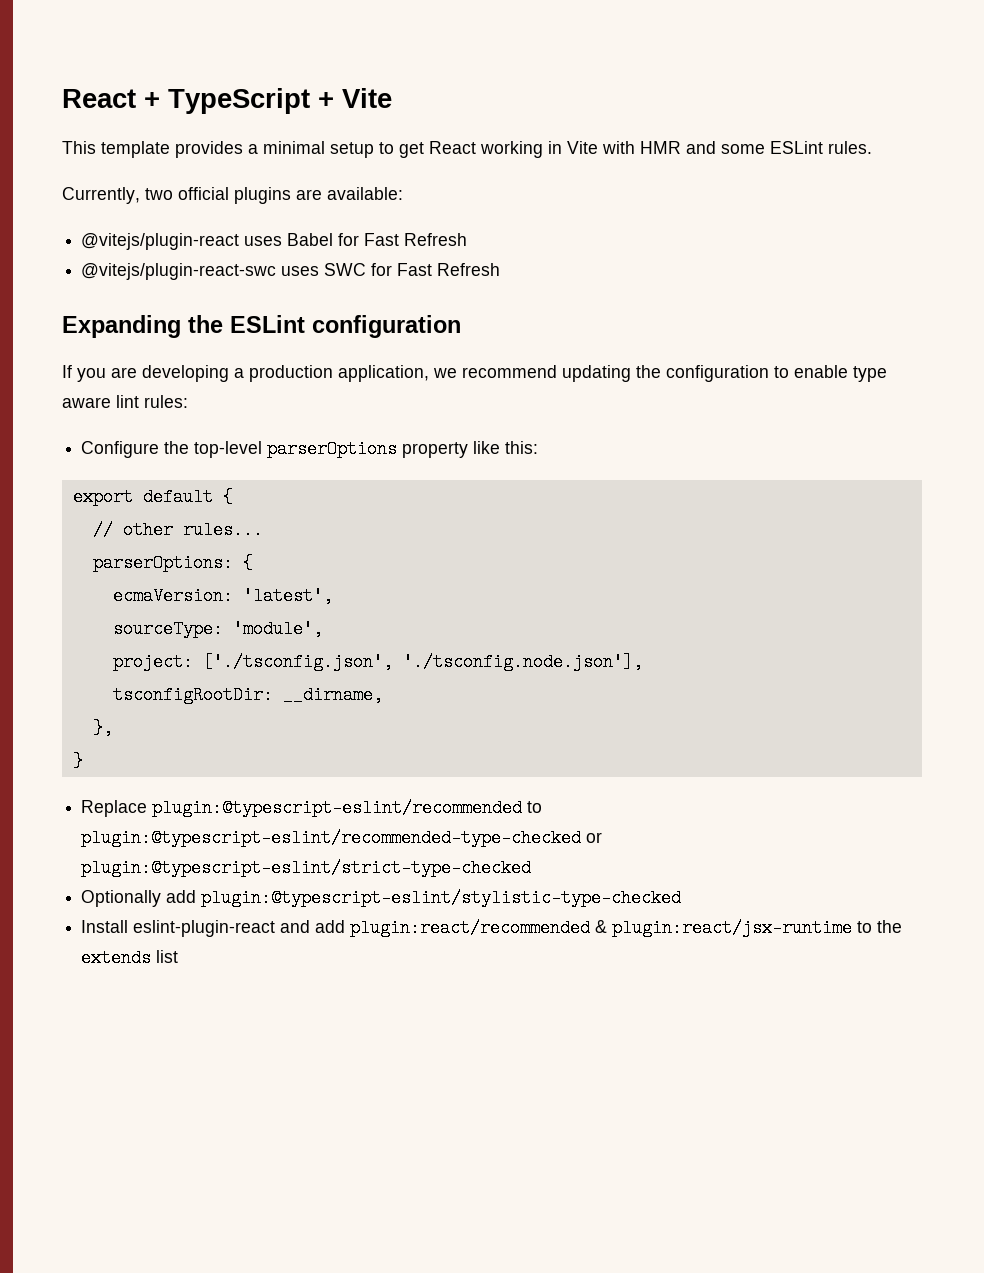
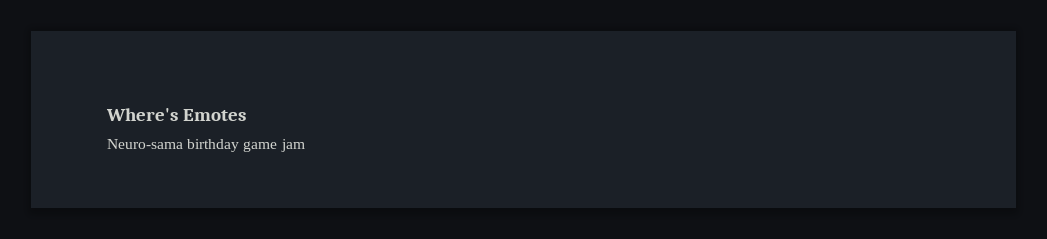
- React + TypeScript + Vite
- This template provides a minimal setup to get React working in Vite with HMR and some ESLint rules.
- Currently, two official plugins are available:
- @vitejs/plugin-react uses Babel for Fast Refresh
- @vitejs/plugin-react-swc uses SWC for Fast Refresh
- Expanding the ESLint configuration
- If you are developing a production application, we recommend updating the configuration to enable type aware lint rules:
- Configure the top-level parserOptions property like this:
- export default {
- // other rules...
- parserOptions: {
- ecmaVersion: 'latest',
- sourceType: 'module',
- project: ['./tsconfig.json', './tsconfig.node.json'],
- tsconfigRootDir: __dirname,
- },
- }
- Replace plugin:@typescript-eslint/recommended to plugin:@typescript-eslint/recommended-type-checked or plugin:@typescript-eslint/strict-type-checked
- Optionally add plugin:@typescript-eslint/stylistic-type-checked
- Install eslint-plugin-react and add plugin:react/recommended & plugin:react/jsx-runtime to the extends list
+ Where's Emotes
+ Neuro-sama birthday game jam

